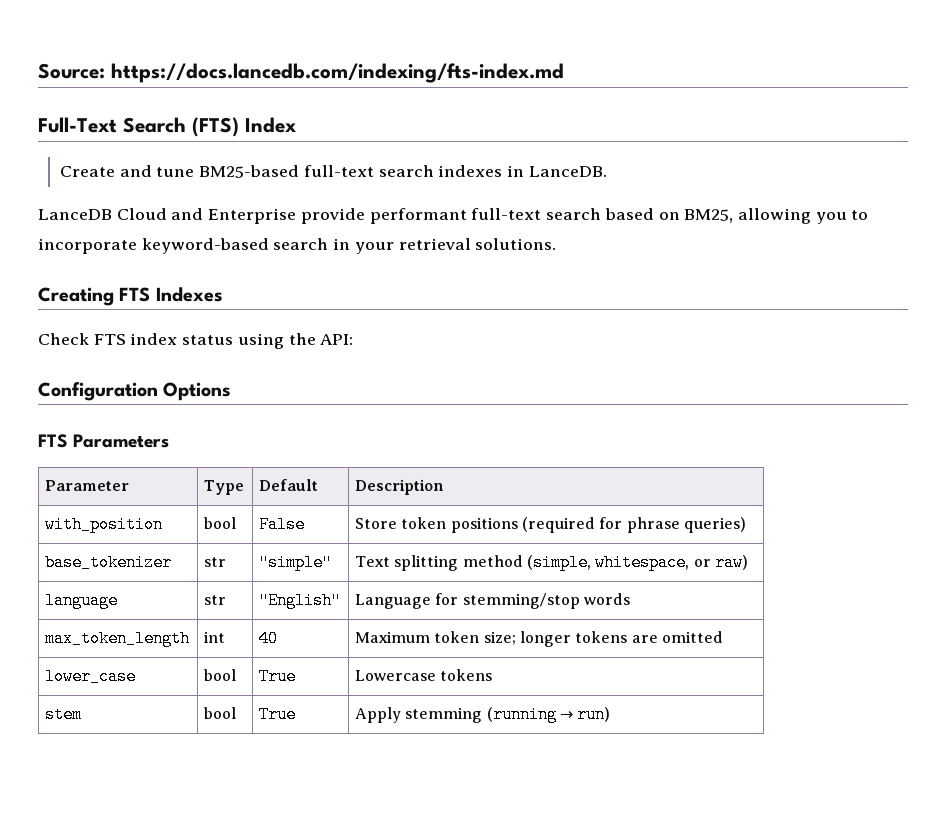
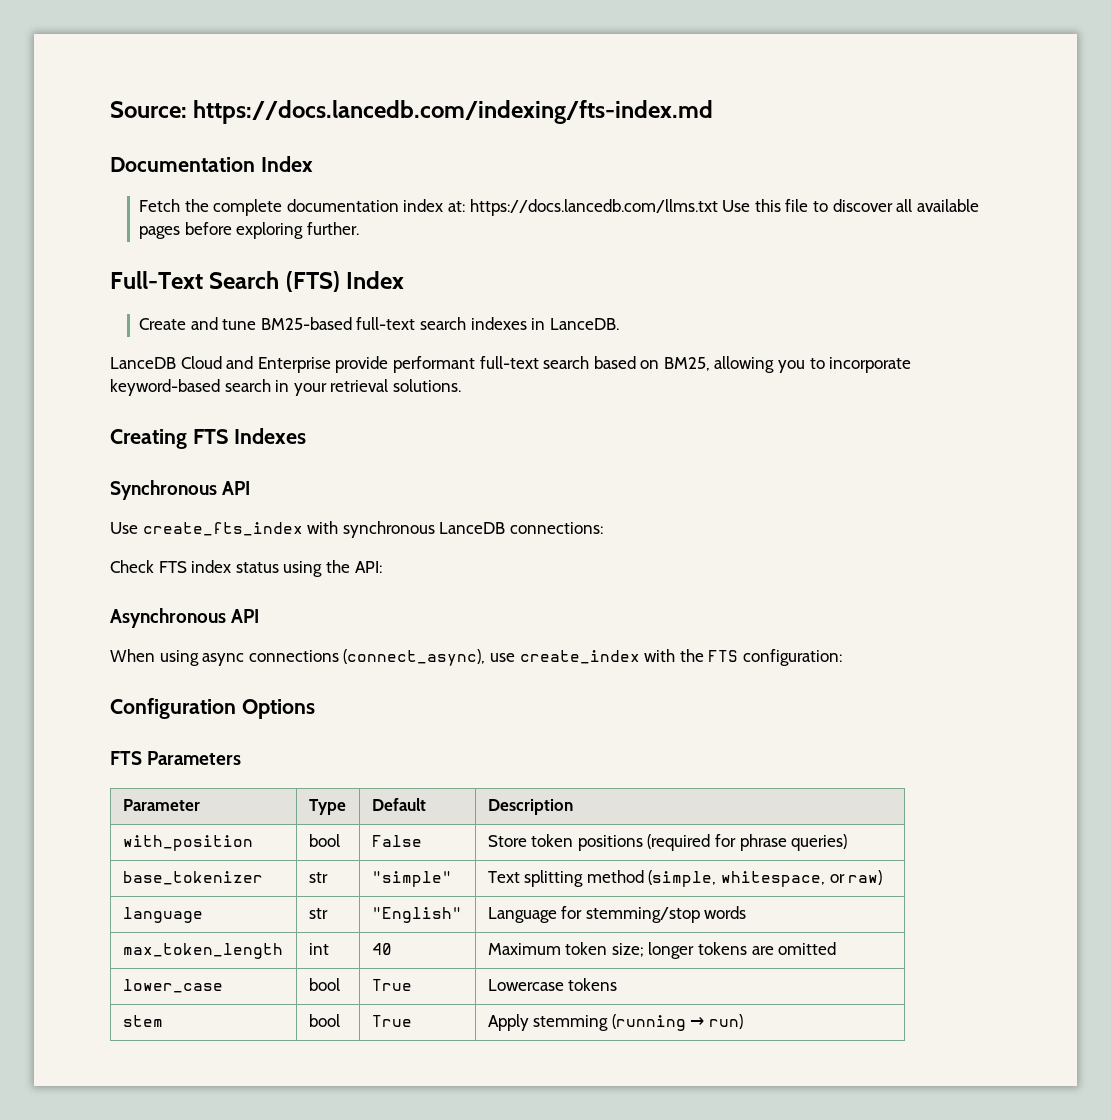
+ Documentation Index
+ Fetch the complete documentation index at: https://docs.lancedb.com/llms.txt Use this file to discover all available pages before exploring further.
+ Synchronous API
+ Use create_fts_index with synchronous LanceDB connections:
+ Asynchronous API
+ When using async connections (connect_async), use create_index with the FTS configuration:

